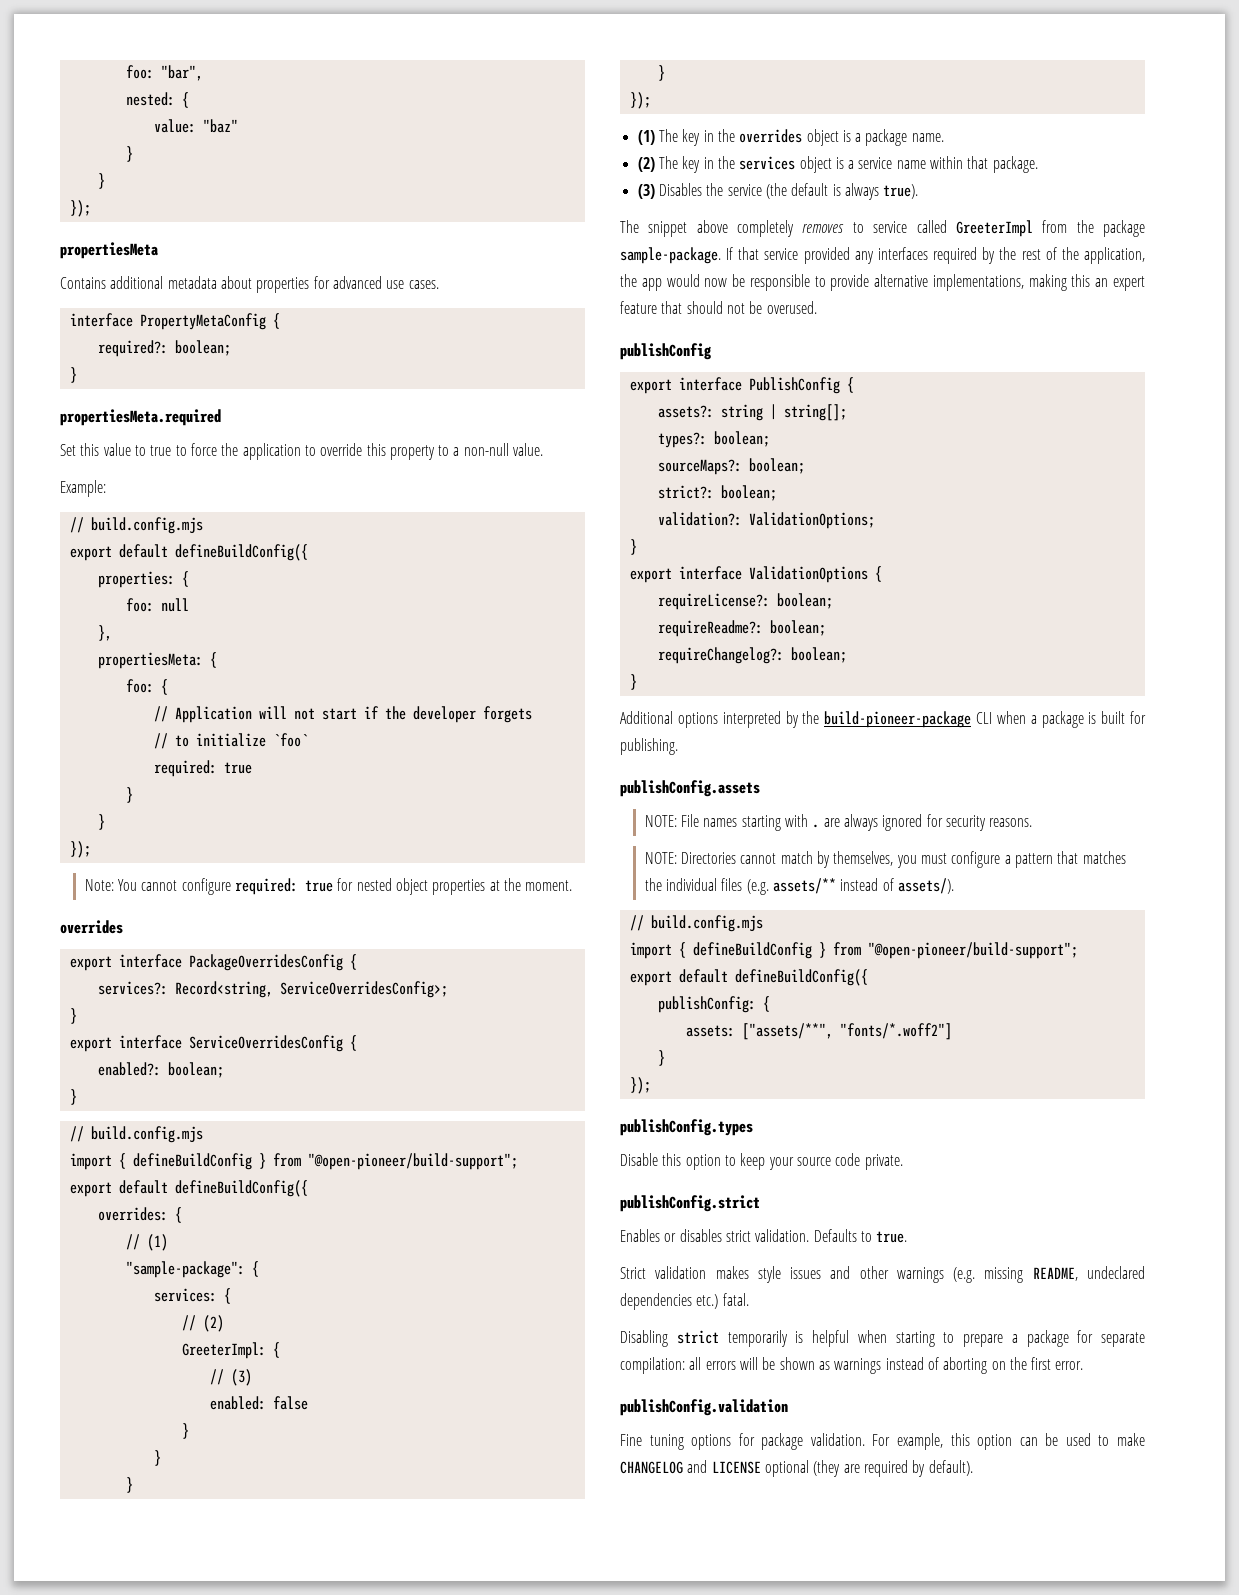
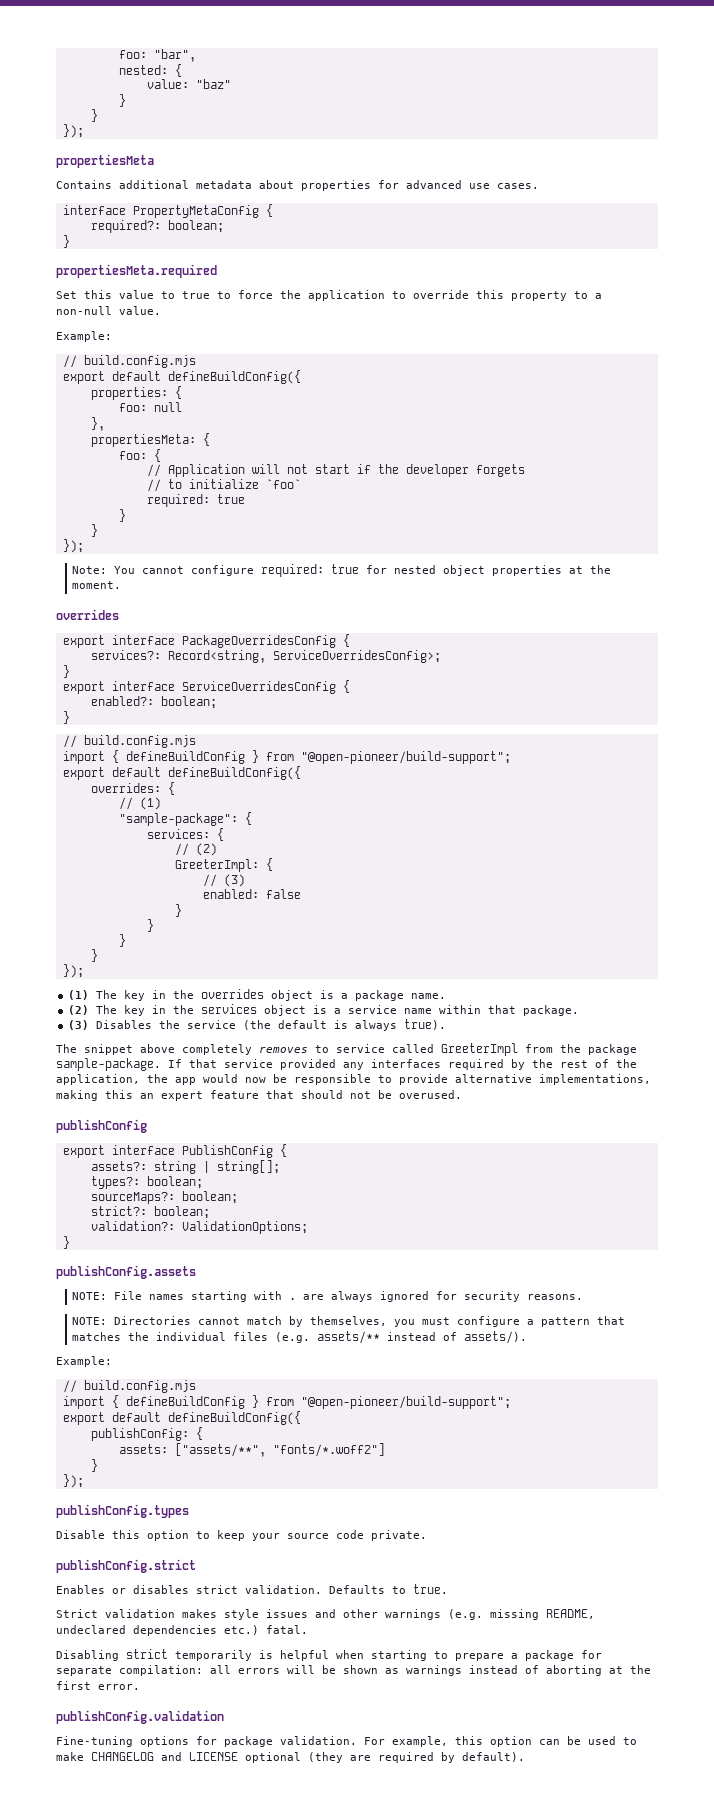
- export interface ValidationOptions {
- requireLicense?: boolean;
- requireReadme?: boolean;
- requireChangelog?: boolean;
- }
- Additional options interpreted by the build-pioneer-package CLI when a package is built for publishing.
  NOTE: Directories cannot match by themselves, you must configure a pattern that matches the individual files (e.g. assets/** instead of assets/).
+ Example:
- Disabling strict temporarily is helpful when starting to prepare a package for separate compilation: all errors will be shown as warnings instead of aborting on the first error.
+ Disabling strict temporarily is helpful when starting to prepare a package for separate compilation: all errors will be shown as warnings instead of aborting at the first error.
- Fine tuning options for package validation.
+ Fine-tuning options for package validation.

